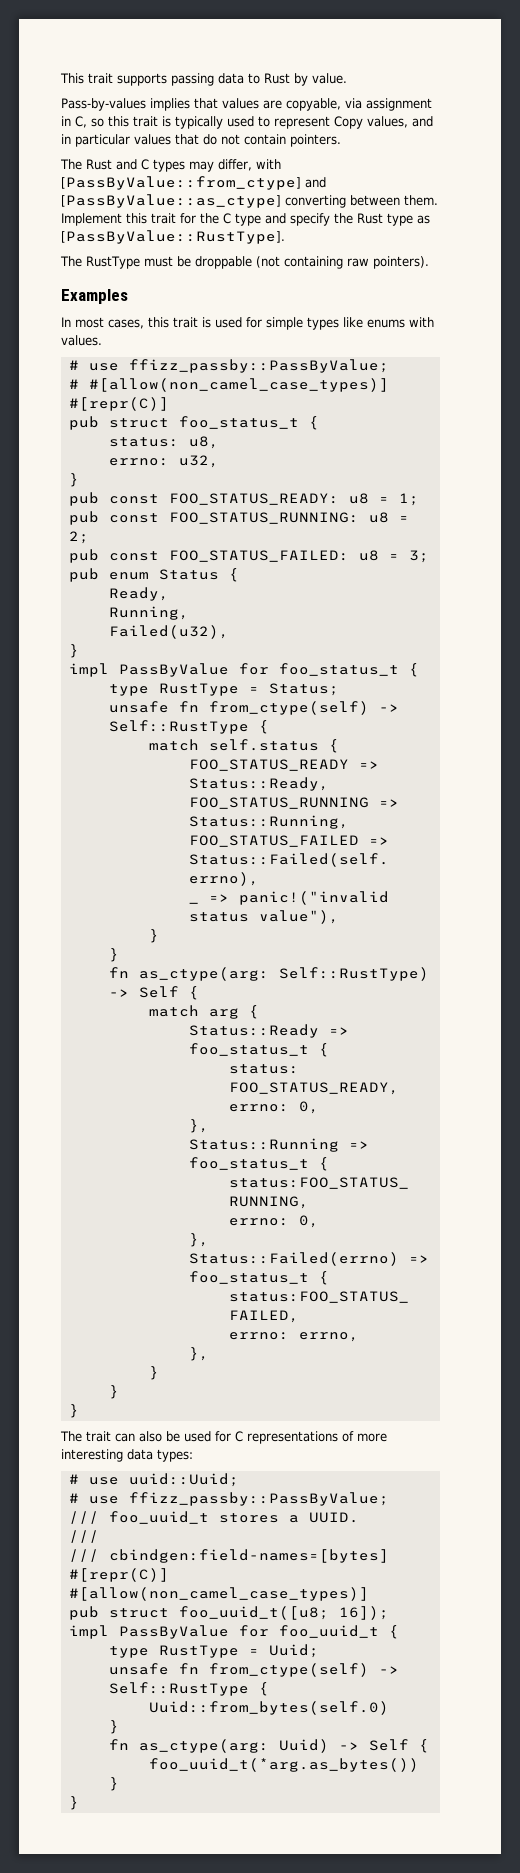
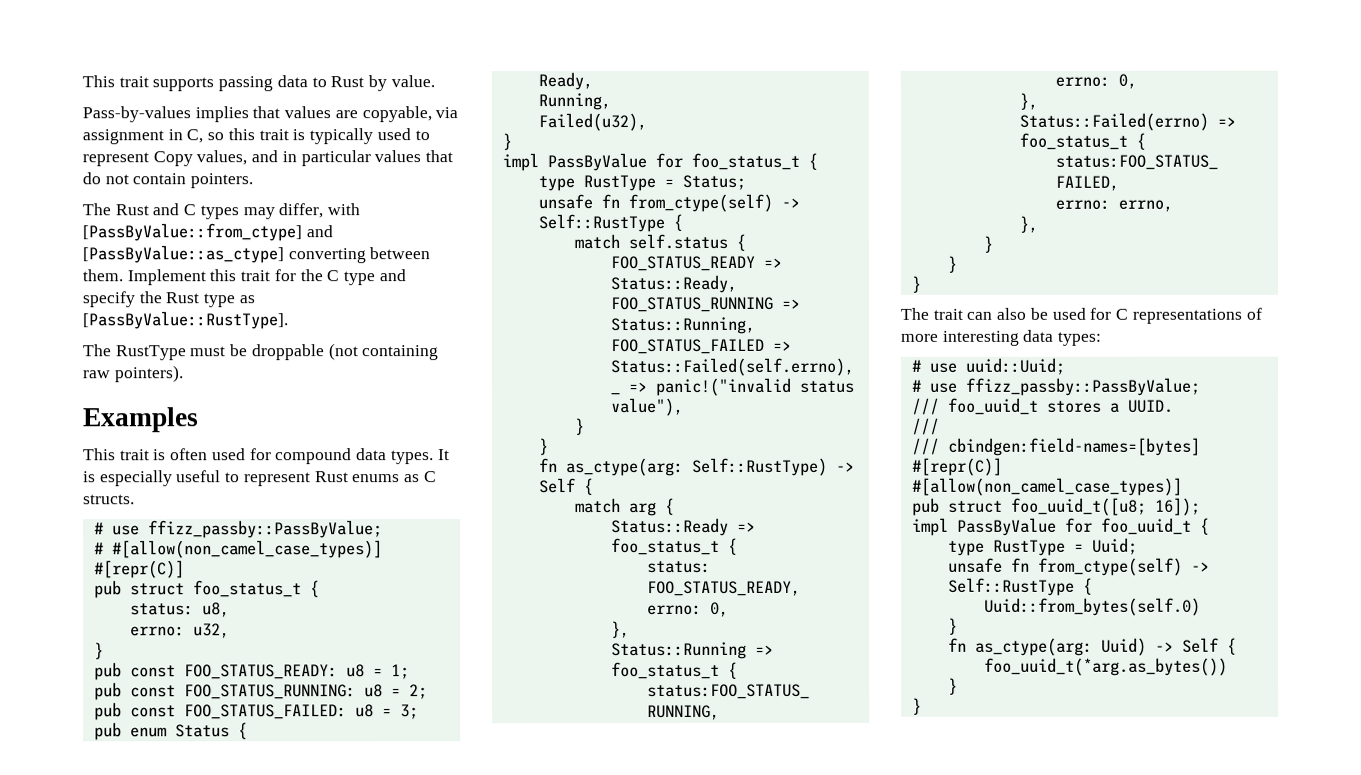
- In most cases, this trait is used for simple types like enums with values.
+ This trait is often used for compound data types. It is especially useful to represent Rust enums as C structs.

